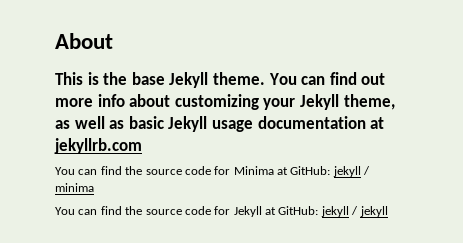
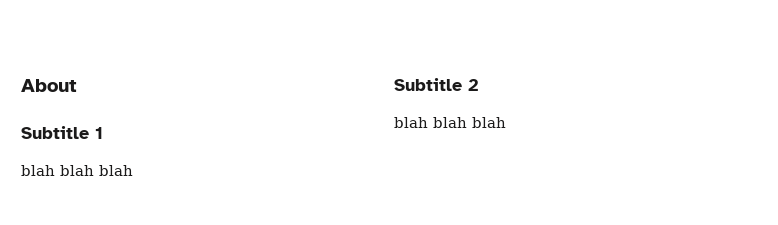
- This is the base Jekyll theme. You can find out more info about customizing your Jekyll theme, as well as basic Jekyll usage documentation at jekyllrb.com
- You can find the source code for Minima at GitHub: jekyll / minima
- You can find the source code for Jekyll at GitHub: jekyll / jekyll
+ Subtitle 1
+ blah blah blah
+ Subtitle 2
+ blah blah blah

